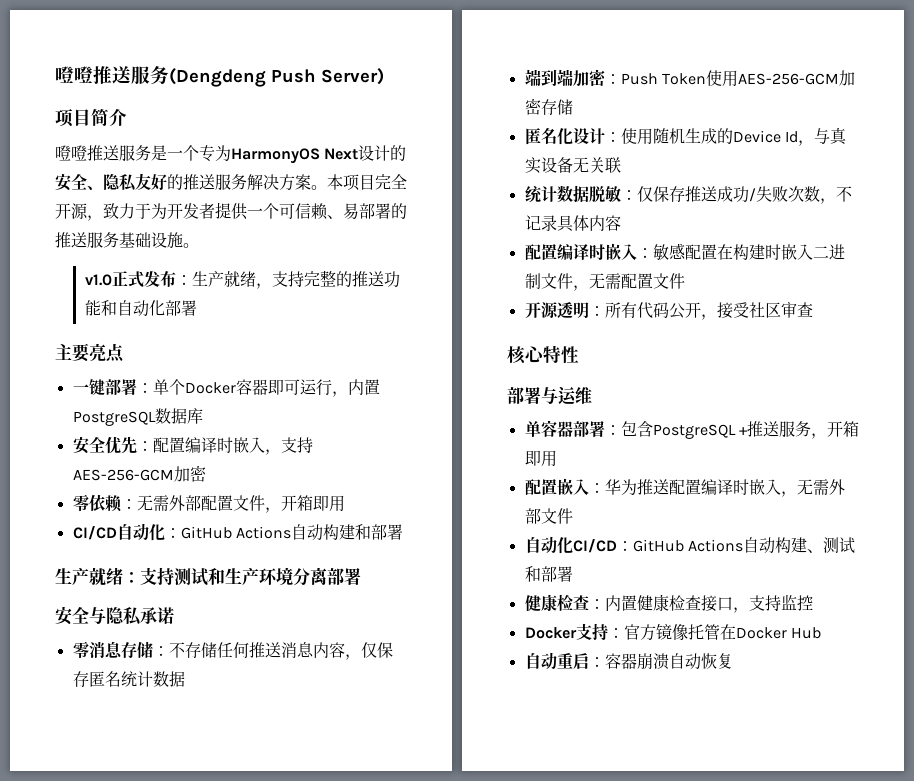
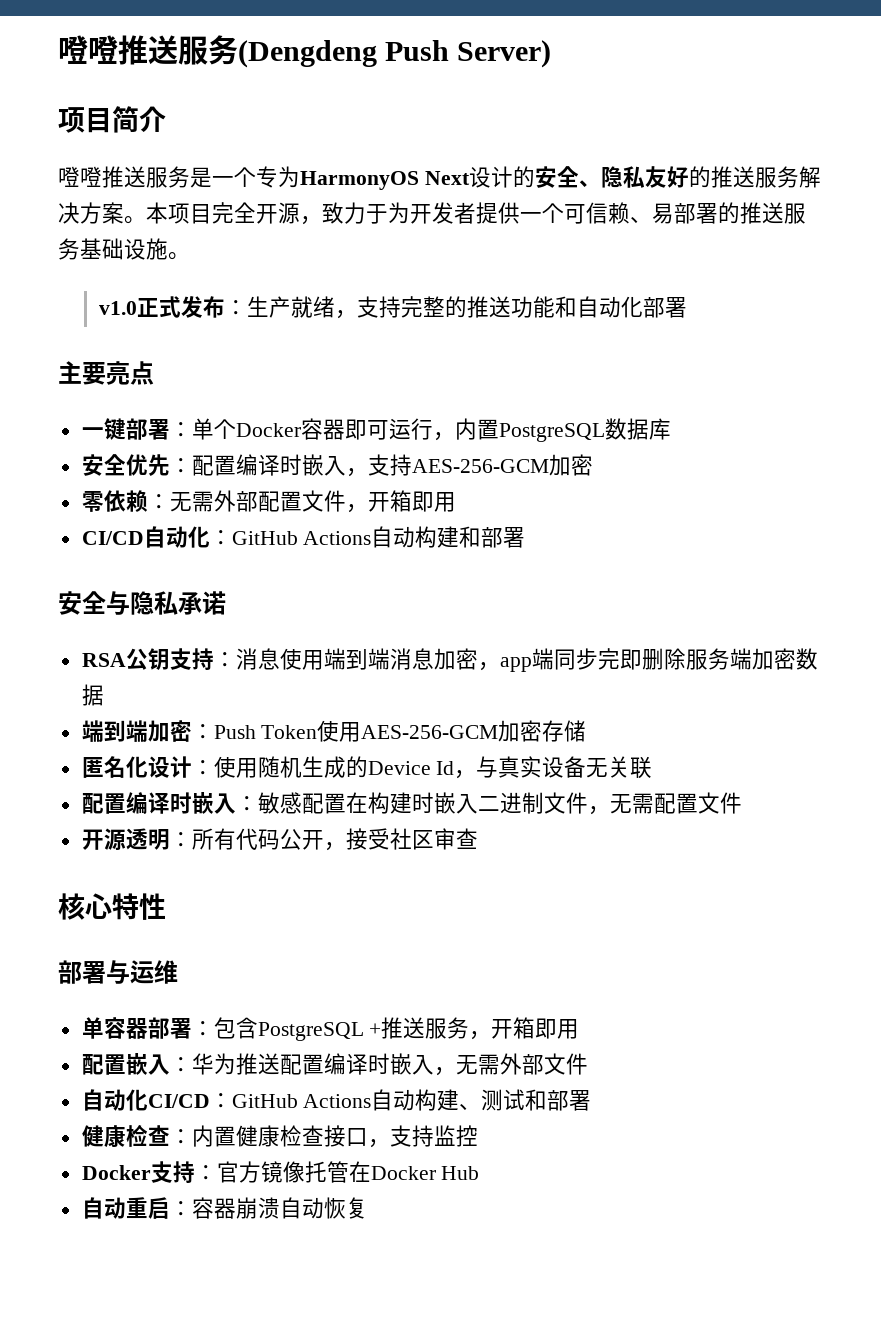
- 生产就绪：支持测试和生产环境分离部署
  安全与隐私承诺
- 零消息存储：不存储任何推送消息内容，仅保存匿名统计数据
+ RSA公钥支持：消息使用端到端消息加密，app端同步完即删除服务端加密数据
- 统计数据脱敏：仅保存推送成功/失败次数，不记录具体内容

